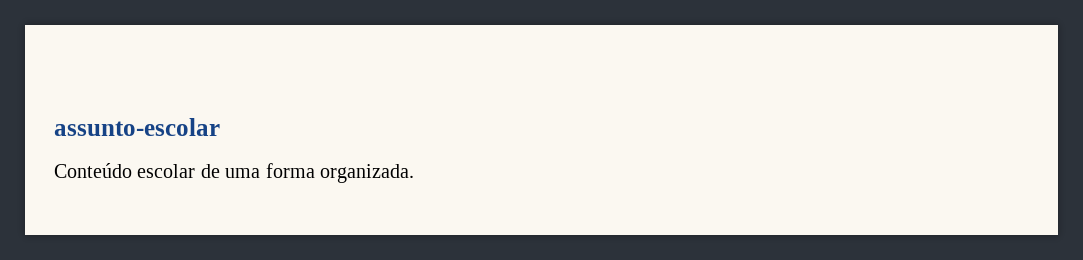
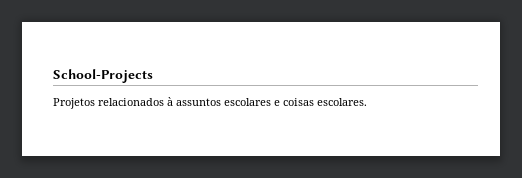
- assunto-escolar
- Conteúdo escolar de uma forma organizada.
+ School-Projects
+ Projetos relacionados à assuntos escolares e coisas escolares.

